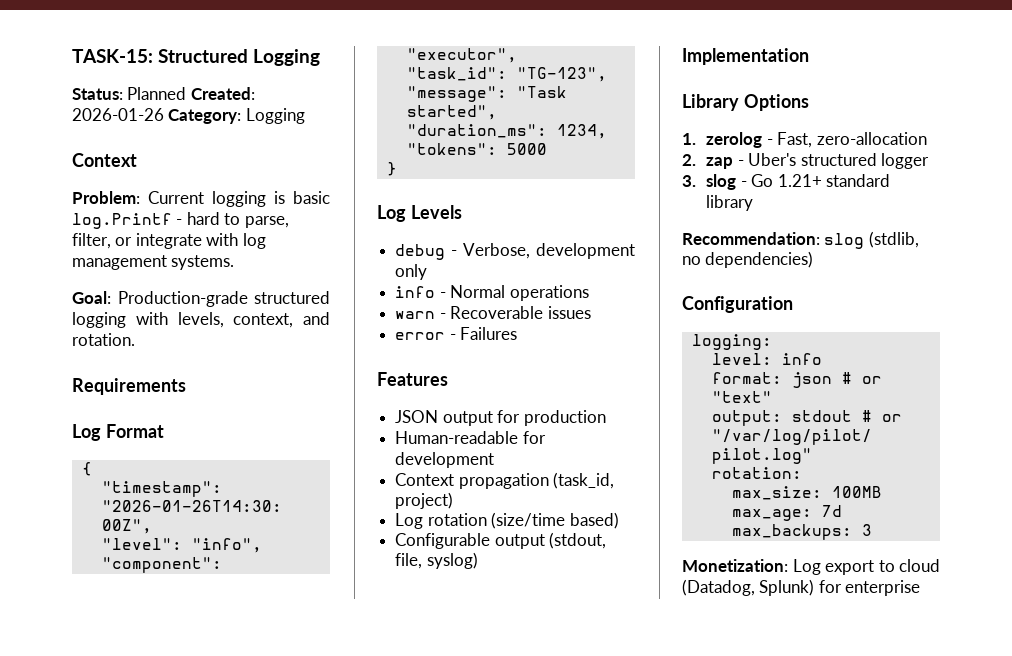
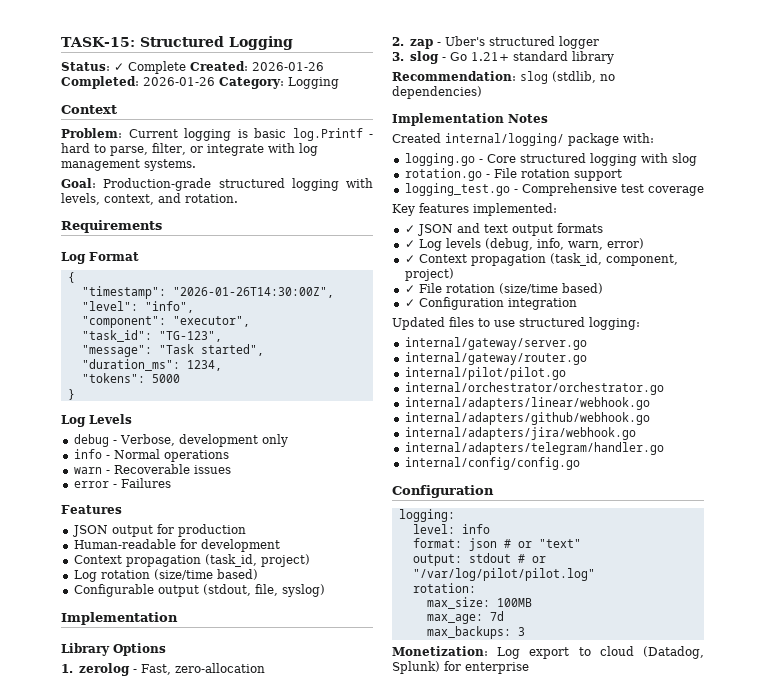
- Status: Planned Created: 2026-01-26 Category: Logging
+ Status: ✓ Complete Created: 2026-01-26 Completed: 2026-01-26 Category: Logging
+ Implementation Notes
+ Created internal/logging/ package with:
+ logging.go - Core structured logging with slog
+ rotation.go - File rotation support
+ logging_test.go - Comprehensive test coverage
+ Key features implemented:
+ ✓ JSON and text output formats
+ ✓ Log levels (debug, info, warn, error)
+ ✓ Context propagation (task_id, component, project)
+ ✓ File rotation (size/time based)
+ ✓ Configuration integration
+ Updated files to use structured logging:
+ internal/gateway/server.go
+ internal/gateway/router.go
+ internal/pilot/pilot.go
+ internal/orchestrator/orchestrator.go
+ internal/adapters/linear/webhook.go
+ internal/adapters/github/webhook.go
+ internal/adapters/jira/webhook.go
+ internal/adapters/telegram/handler.go
+ internal/config/config.go

